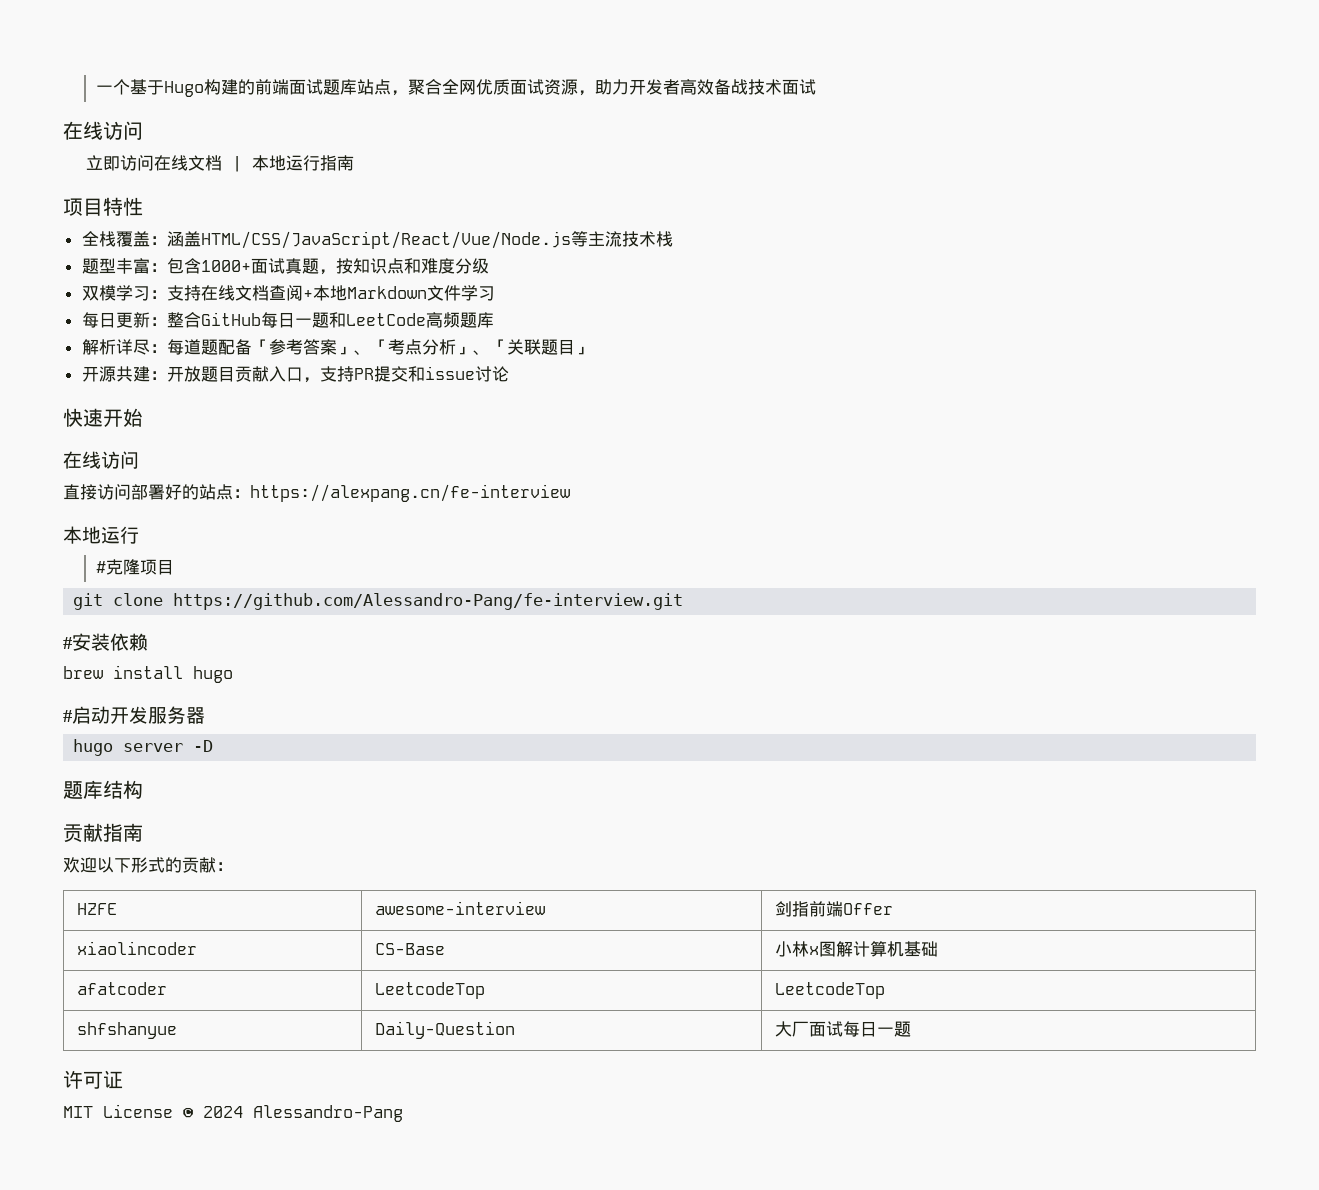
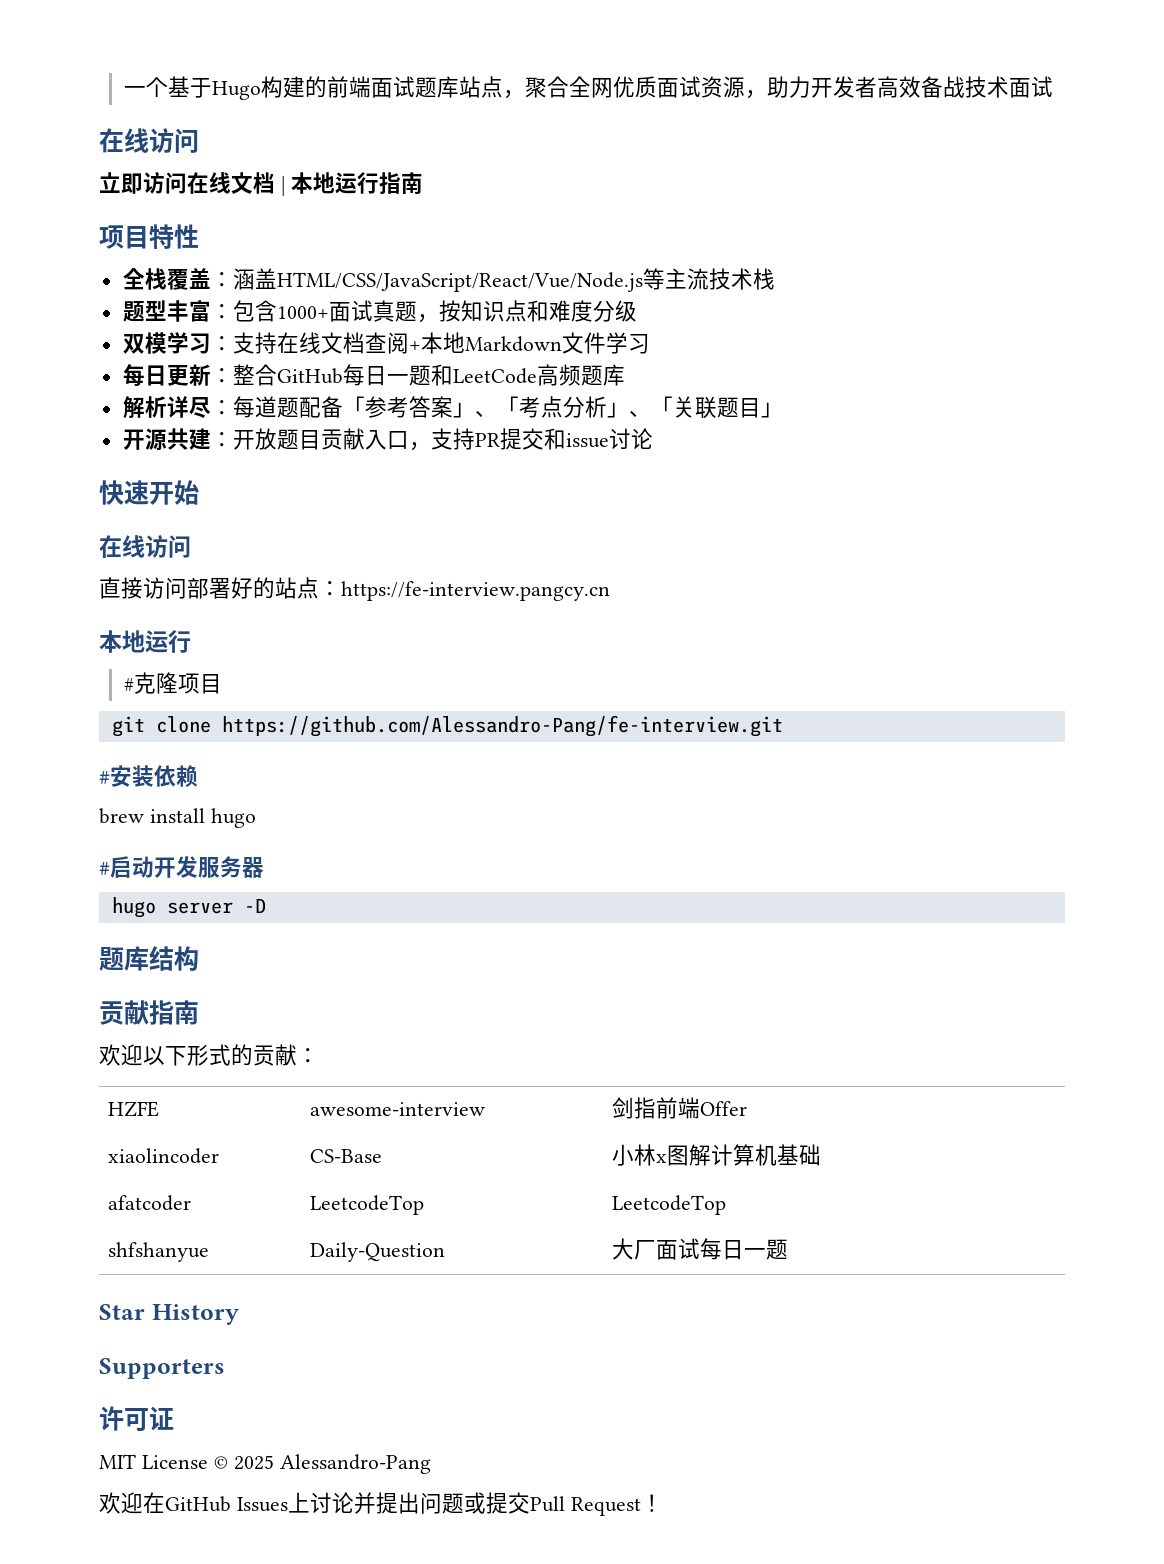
- 直接访问部署好的站点：https://alexpang.cn/fe-interview
+ 直接访问部署好的站点：https://fe-interview.pangcy.cn
+ Star History
+ Supporters
- MIT License © 2024 Alessandro-Pang
+ MIT License © 2025 Alessandro-Pang
+ 欢迎在GitHub Issues上讨论并提出问题或提交Pull Request！

